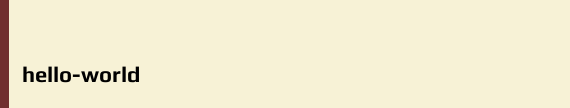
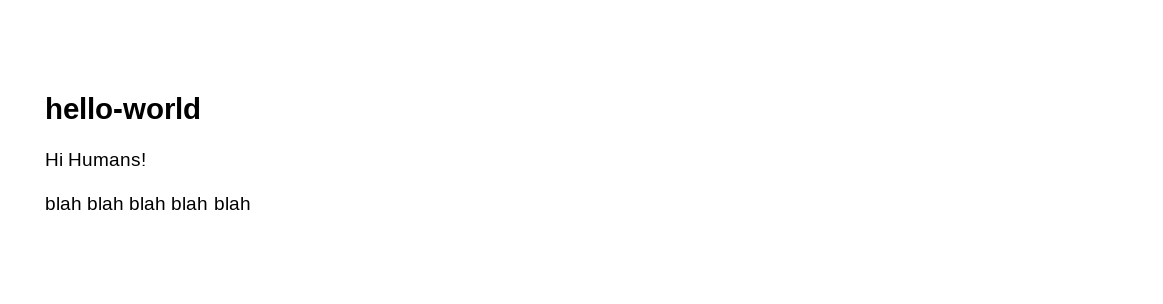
+ Hi Humans!
+ blah blah blah blah blah

